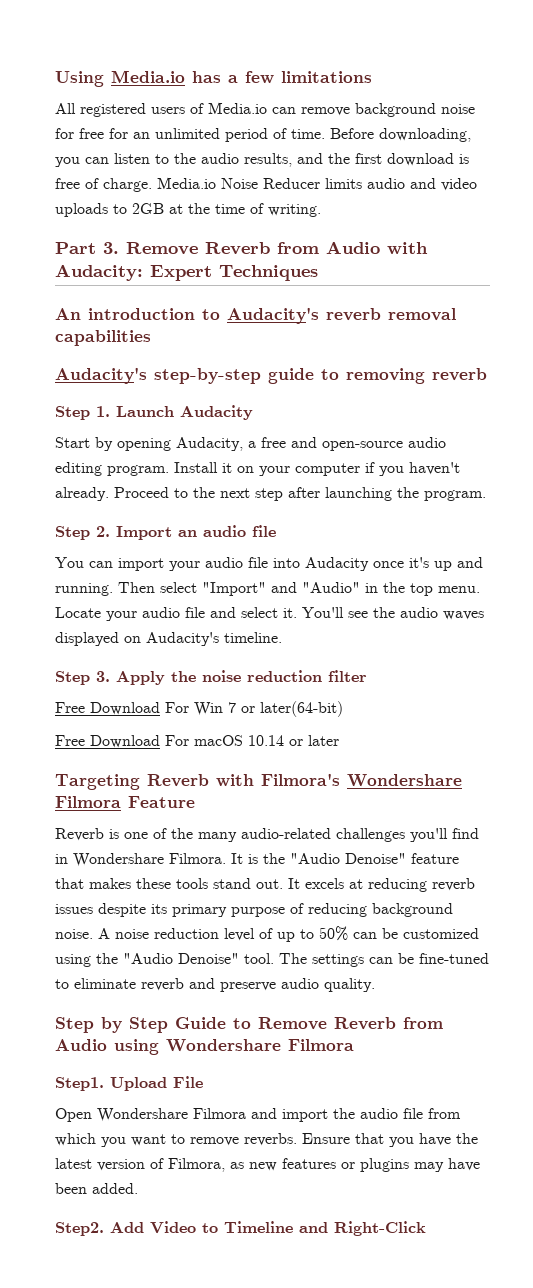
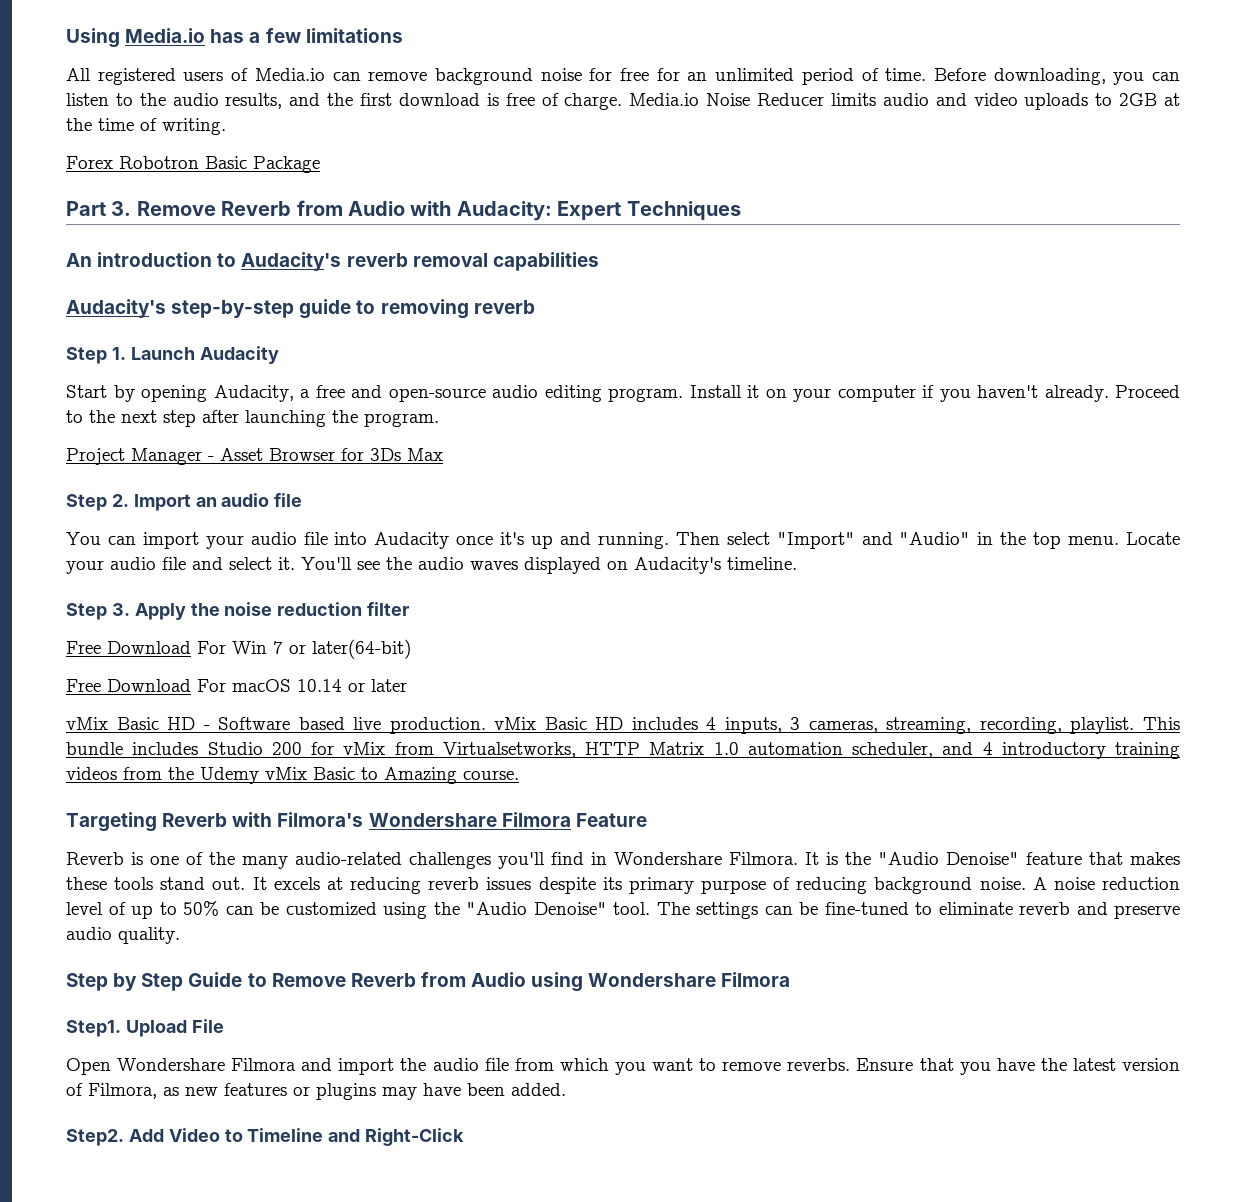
+ Forex Robotron Basic Package
+ Project Manager - Asset Browser for 3Ds Max
+ vMix Basic HD - Software based live production. vMix Basic HD includes 4 inputs, 3 cameras, streaming, recording, playlist. This bundle includes Studio 200 for vMix from Virtualsetworks, HTTP Matrix 1.0 automation scheduler, and 4 introductory training videos from the Udemy vMix Basic to Amazing course.

